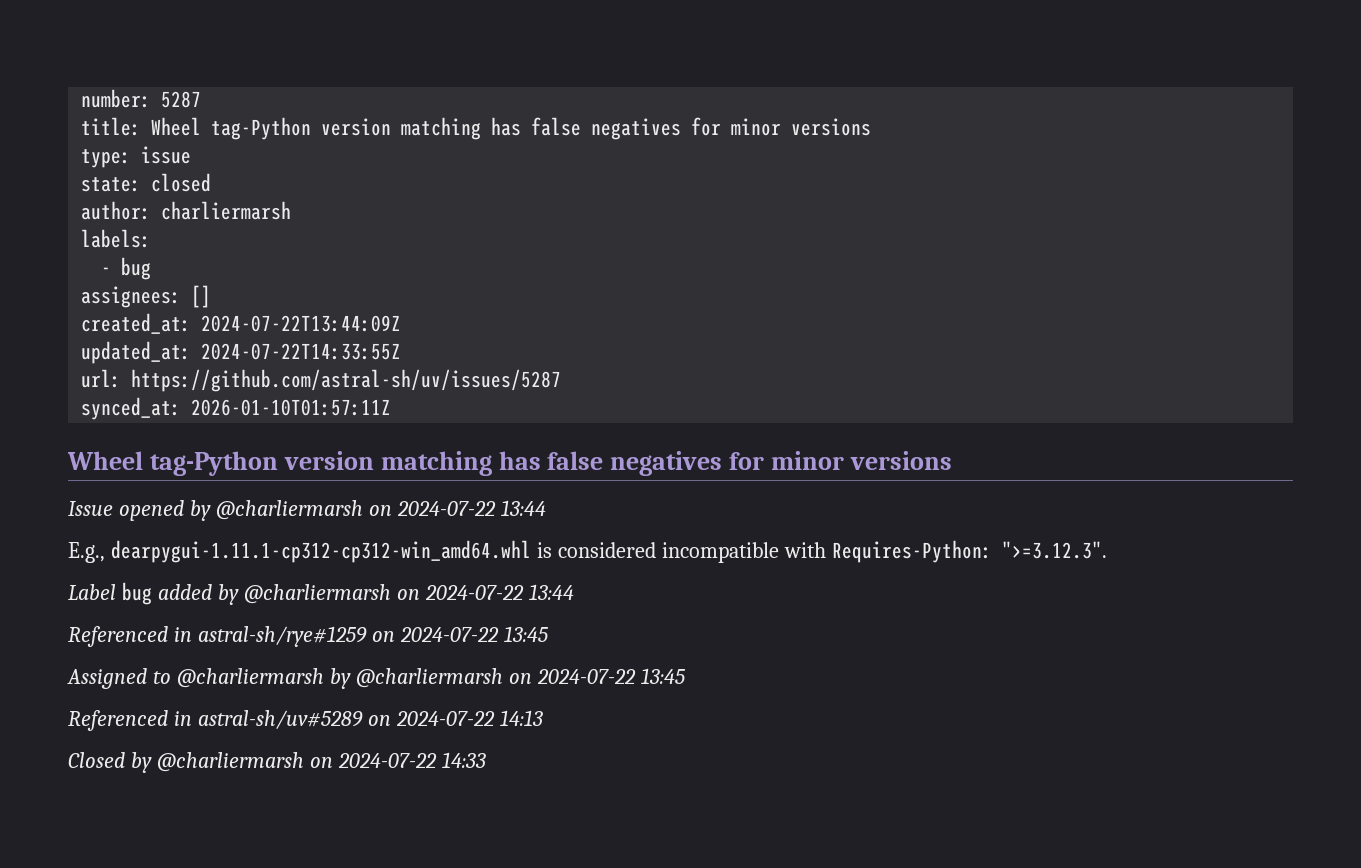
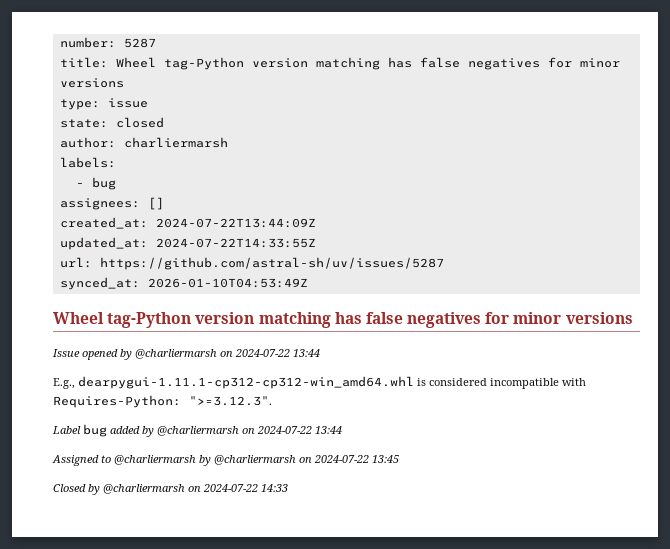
- synced_at: 2026-01-10T01:57:11Z
+ synced_at: 2026-01-10T04:53:49Z
- Referenced in astral-sh/rye#1259 on 2024-07-22 13:45
- Referenced in astral-sh/uv#5289 on 2024-07-22 14:13

